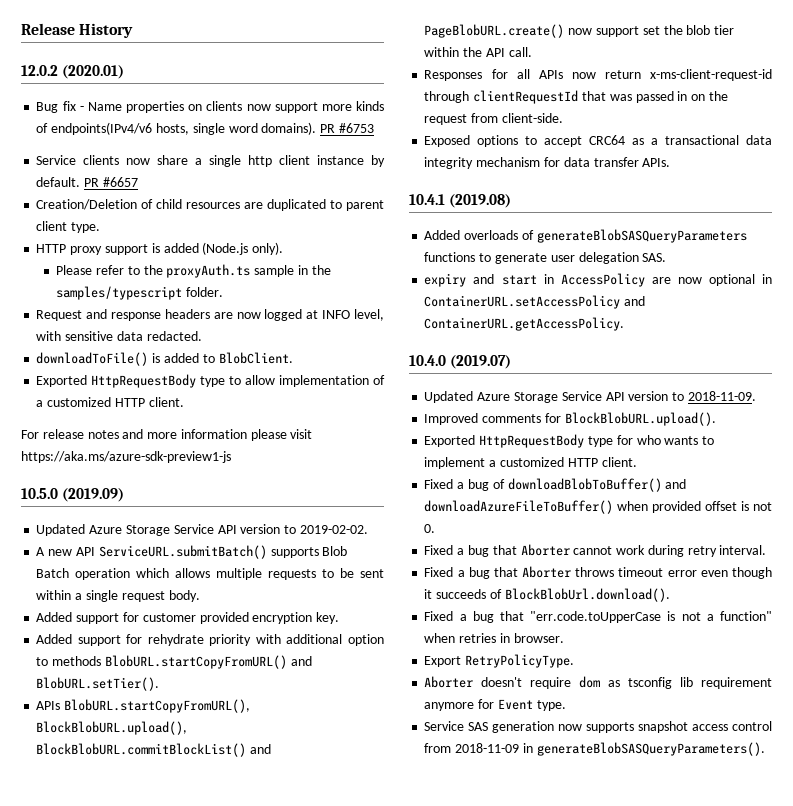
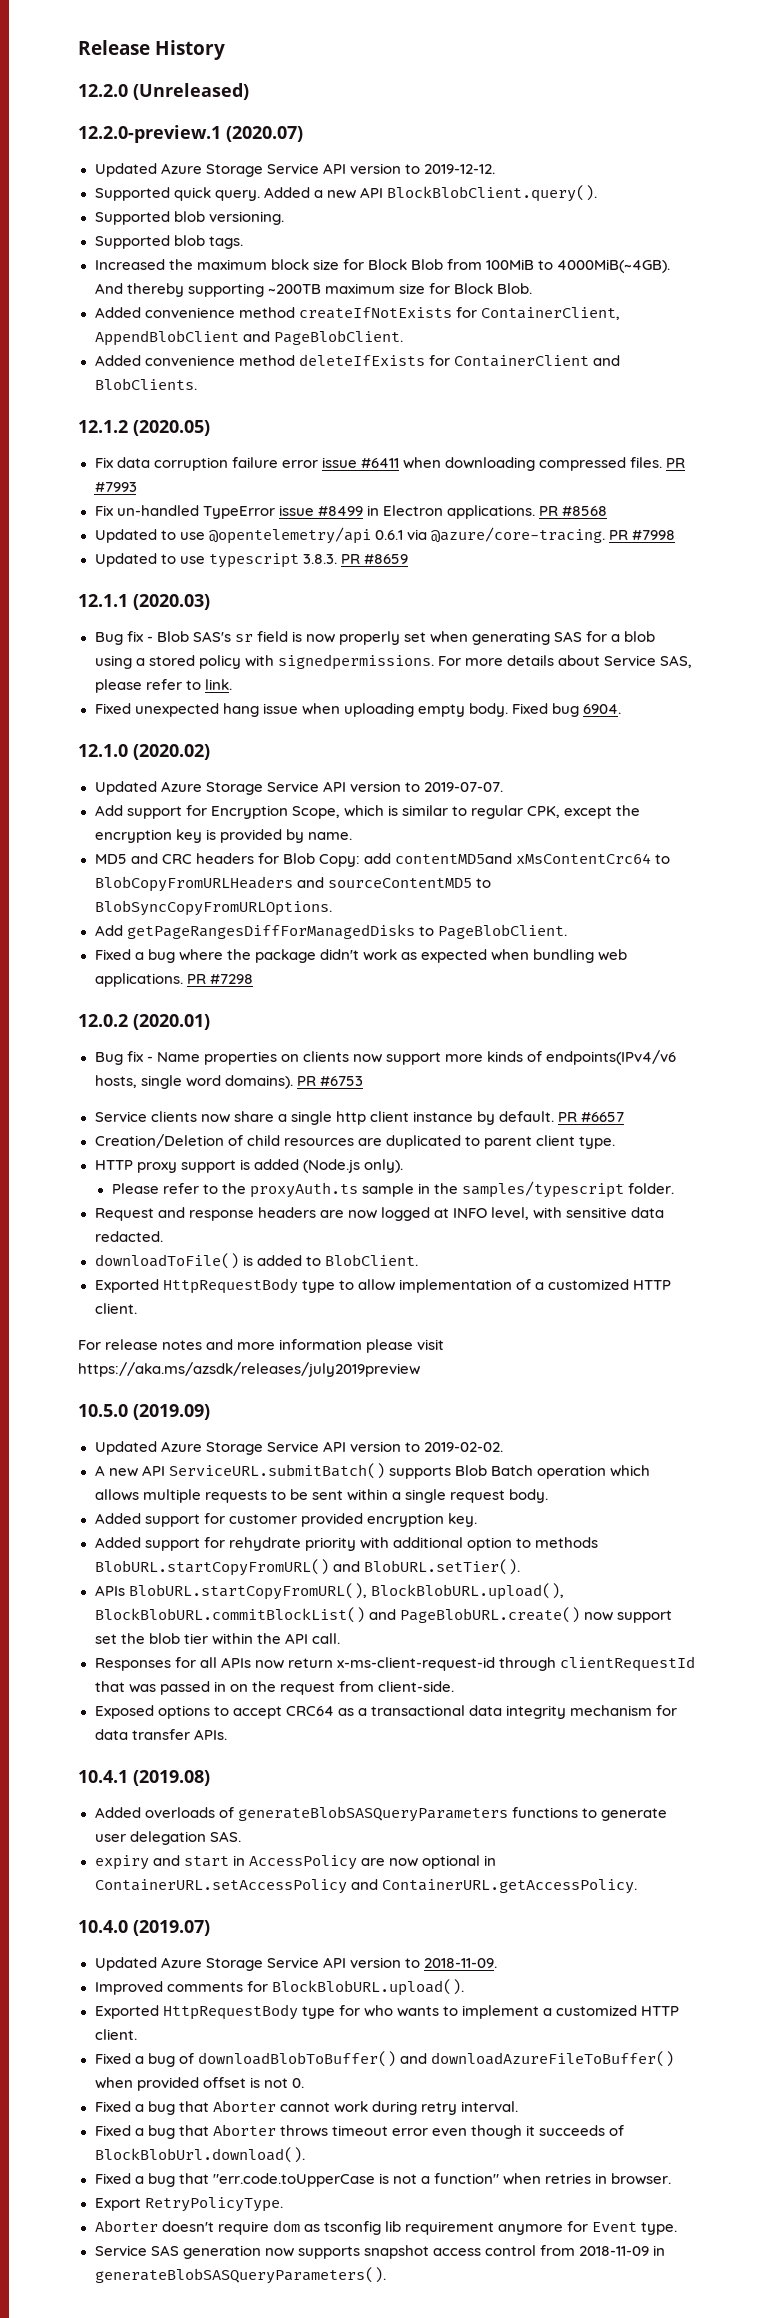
+ 12.2.0 (Unreleased)
+ 12.2.0-preview.1 (2020.07)
+ Updated Azure Storage Service API version to 2019-12-12.
+ Supported quick query. Added a new API BlockBlobClient.query().
+ Supported blob versioning.
+ Supported blob tags.
+ Increased the maximum block size for Block Blob from 100MiB to 4000MiB(~4GB). And thereby supporting ~200TB maximum size for Block Blob.
+ Added convenience method createIfNotExists for ContainerClient, AppendBlobClient and PageBlobClient.
+ Added convenience method deleteIfExists for ContainerClient and BlobClients.
+ 12.1.2 (2020.05)
+ Fix data corruption failure error issue #6411 when downloading compressed files. PR #7993
+ Fix un-handled TypeError issue #8499 in Electron applications. PR #8568
+ Updated to use @opentelemetry/api 0.6.1 via @azure/core-tracing. PR #7998
+ Updated to use typescript 3.8.3. PR #8659
+ 12.1.1 (2020.03)
+ Bug fix - Blob SAS's sr field is now properly set when generating SAS for a blob using a stored policy with signedpermissions. For more details about Service SAS, please refer to link.
+ Fixed unexpected hang issue when uploading empty body. Fixed bug 6904.
+ 12.1.0 (2020.02)
+ Updated Azure Storage Service API version to 2019-07-07.
+ Add support for Encryption Scope, which is similar to regular CPK, except the encryption key is provided by name.
+ MD5 and CRC headers for Blob Copy: add contentMD5and xMsContentCrc64 to BlobCopyFromURLHeaders and sourceContentMD5 to BlobSyncCopyFromURLOptions.
+ Add getPageRangesDiffForManagedDisks to PageBlobClient.
+ Fixed a bug where the package didn't work as expected when bundling web applications. PR #7298
- For release notes and more information please visit https://aka.ms/azure-sdk-preview1-js
+ For release notes and more information please visit https://aka.ms/azsdk/releases/july2019preview

